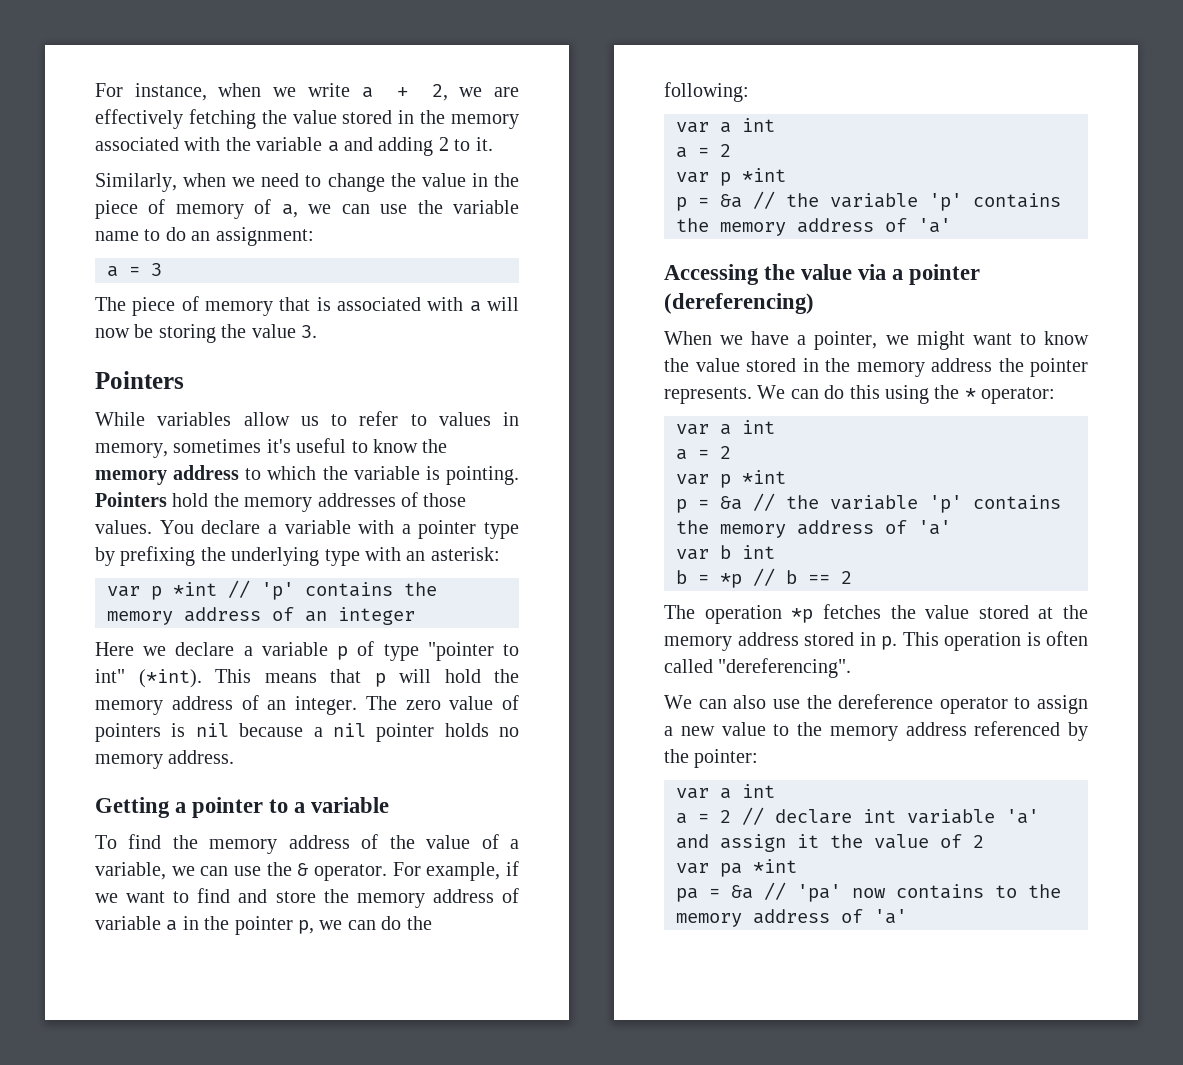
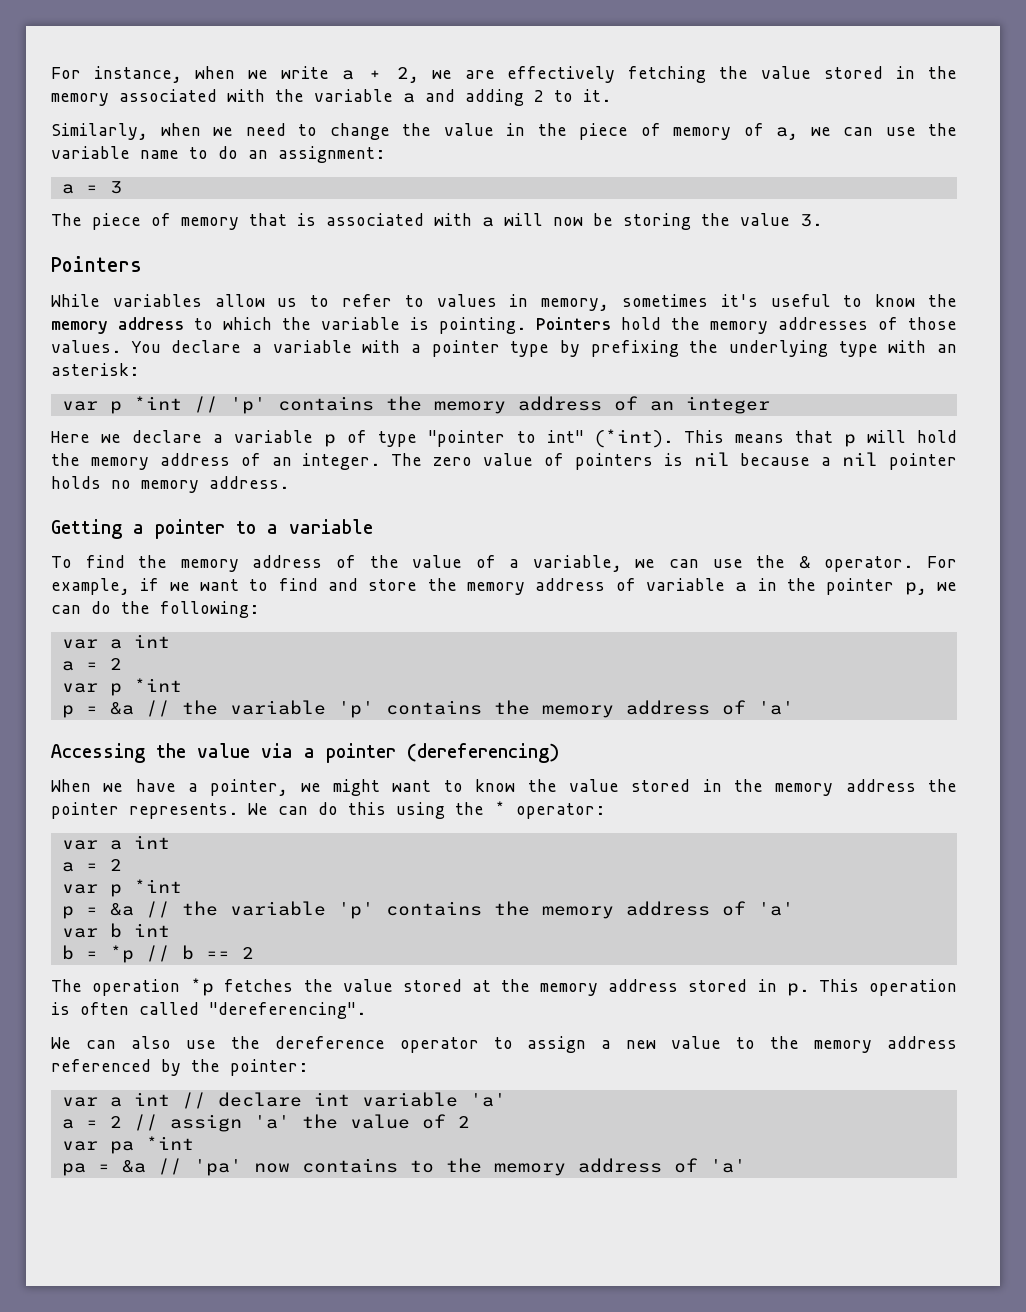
  We can also use the dereference operator to assign a new value to the memory address referenced by the pointer:
- var a int
- a = 2 // declare int variable 'a' and assign it the value of 2
+ var a int // declare int variable 'a'
+ a = 2 // assign 'a' the value of 2

